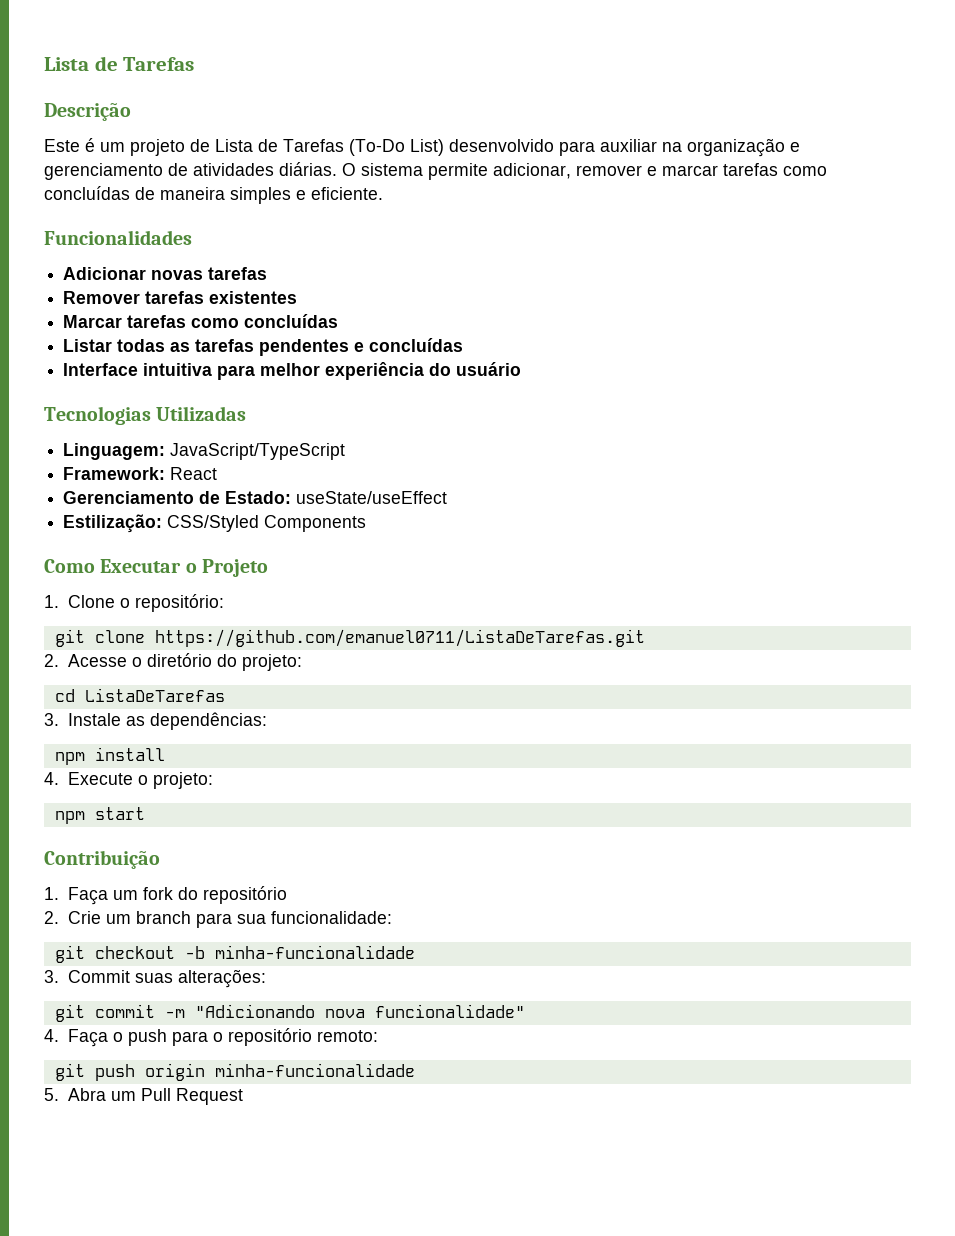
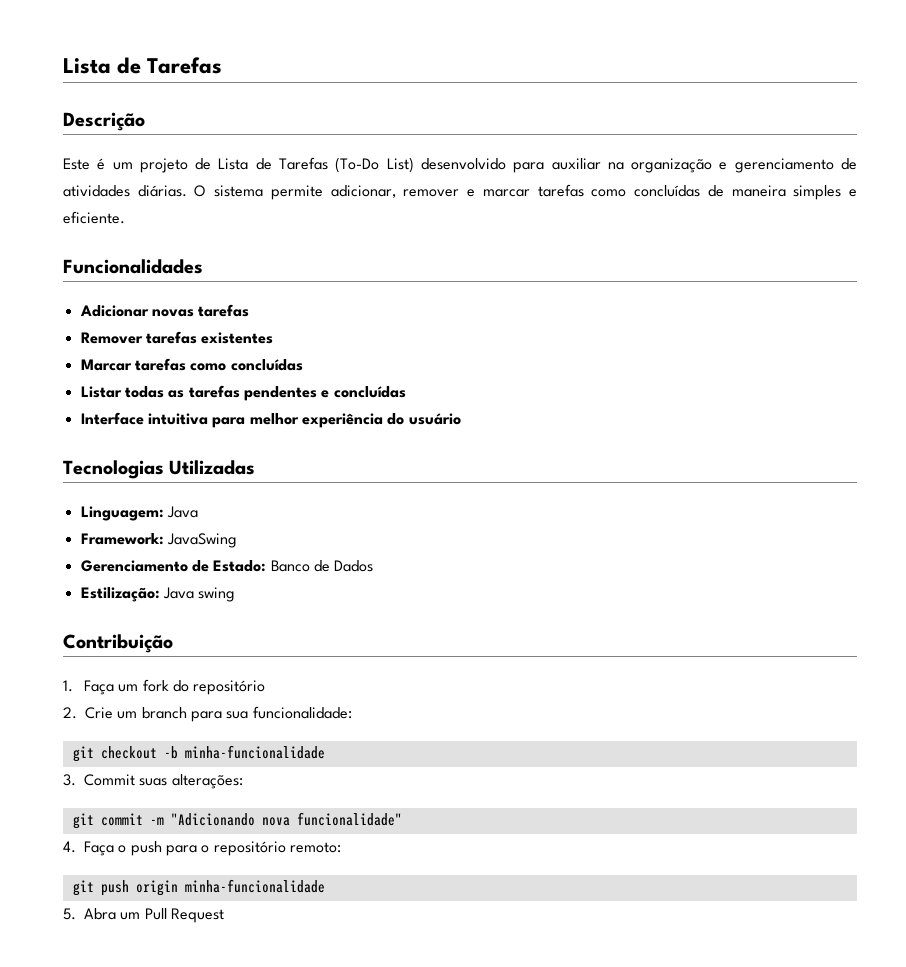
- Linguagem: JavaScript/TypeScript
+ Linguagem: Java
- Framework: React
+ Framework: JavaSwing
- Gerenciamento de Estado: useState/useEffect
- Estilização: CSS/Styled Components
- Como Executar o Projeto
- 1. Clone o repositório:
- git clone https://github.com/emanuel0711/ListaDeTarefas.git
- 2. Acesse o diretório do projeto:
- cd ListaDeTarefas
- 3. Instale as dependências:
- npm install
- 4. Execute o projeto:
- npm start
+ Gerenciamento de Estado: Banco de Dados
+ Estilização: Java swing

